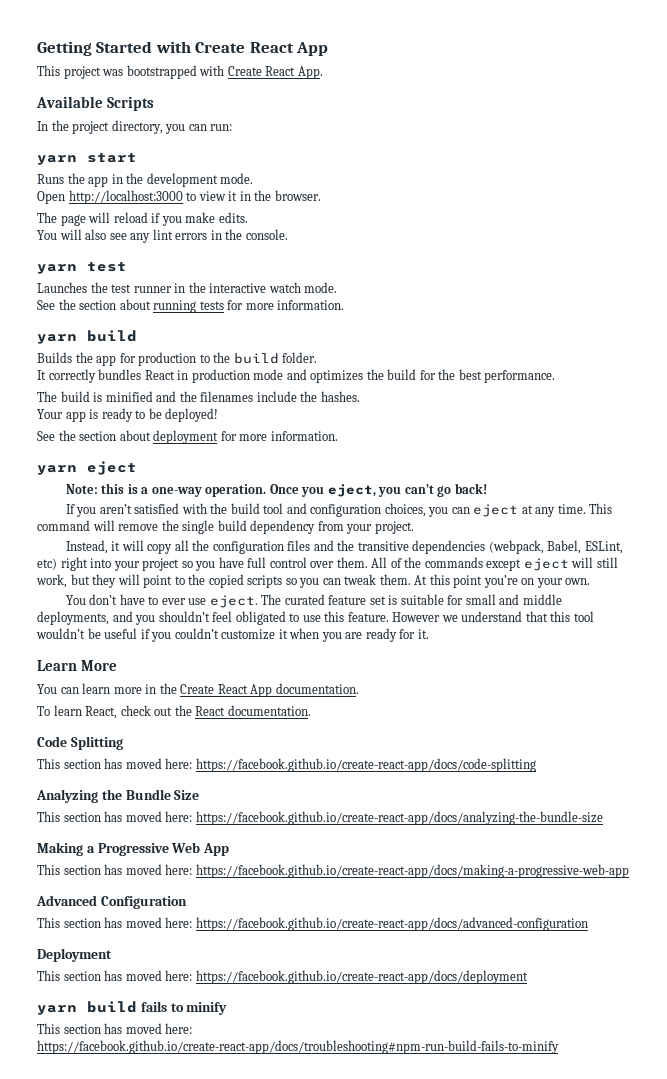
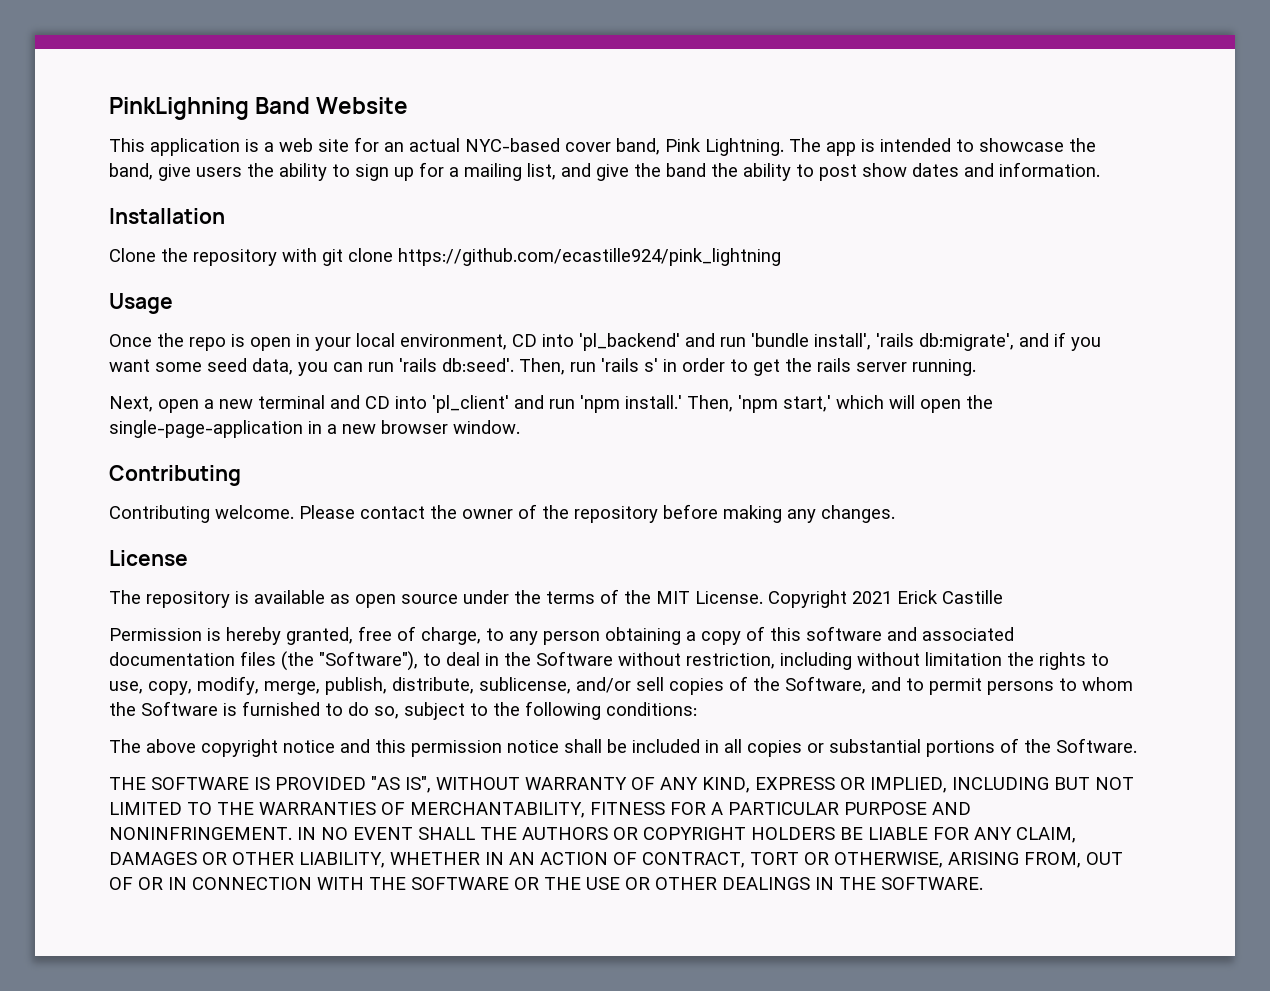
- Getting Started with Create React App
- This project was bootstrapped with Create React App.
- Available Scripts
- In the project directory, you can run:
- yarn start
- Runs the app in the development mode.
- Open http://localhost:3000 to view it in the browser.
- The page will reload if you make edits.
- You will also see any lint errors in the console.
- yarn test
- Launches the test runner in the interactive watch mode.
- See the section about running tests for more information.
- yarn build
- Builds the app for production to the build folder.
- It correctly bundles React in production mode and optimizes the build for the best performance.
- The build is minified and the filenames include the hashes.
- Your app is ready to be deployed!
- See the section about deployment for more information.
- yarn eject
- Note: this is a one-way operation. Once you eject, you can’t go back!
- If you aren’t satisfied with the build tool and configuration choices, you can eject at any time. This command will remove the single build dependency from your project.
- Instead, it will copy all the configuration files and the transitive dependencies (webpack, Babel, ESLint, etc) right into your project so you have full control over them. All of the commands except eject will still work, but they will point to the copied scripts so you can tweak them. At this point you’re on your own.
- You don’t have to ever use eject. The curated feature set is suitable for small and middle deployments, and you shouldn’t feel obligated to use this feature. However we understand that this tool wouldn’t be useful if you couldn’t customize it when you are ready for it.
- Learn More
- You can learn more in the Create React App documentation.
- To learn React, check out the React documentation.
- Code Splitting
- This section has moved here: https://facebook.github.io/create-react-app/docs/code-splitting
- Analyzing the Bundle Size
- This section has moved here: https://facebook.github.io/create-react-app/docs/analyzing-the-bundle-size
- Making a Progressive Web App
- This section has moved here: https://facebook.github.io/create-react-app/docs/making-a-progressive-web-app
- Advanced Configuration
- This section has moved here: https://facebook.github.io/create-react-app/docs/advanced-configuration
- Deployment
- This section has moved here: https://facebook.github.io/create-react-app/docs/deployment
- yarn build fails to minify
- This section has moved here: https://facebook.github.io/create-react-app/docs/troubleshooting#npm-run-build-fails-to-minify
+ PinkLighning Band Website
+ This application is a web site for an actual NYC-based cover band, Pink Lightning. The app is intended to showcase the band, give users the ability to sign up for a mailing list, and give the band the ability to post show dates and information.
+ Installation
+ Clone the repository with git clone https://github.com/ecastille924/pink_lightning
+ Usage
+ Once the repo is open in your local environment, CD into 'pl_backend' and run 'bundle install', 'rails db:migrate', and if you want some seed data, you can run 'rails db:seed'. Then, run 'rails s' in order to get the rails server running.
+ Next, open a new terminal and CD into 'pl_client' and run 'npm install.' Then, 'npm start,' which will open the single-page-application in a new browser window.
+ Contributing
+ Contributing welcome. Please contact the owner of the repository before making any changes.
+ License
+ The repository is available as open source under the terms of the MIT License. Copyright 2021 Erick Castille
+ Permission is hereby granted, free of charge, to any person obtaining a copy of this software and associated documentation files (the "Software"), to deal in the Software without restriction, including without limitation the rights to use, copy, modify, merge, publish, distribute, sublicense, and/or sell copies of the Software, and to permit persons to whom the Software is furnished to do so, subject to the following conditions:
+ The above copyright notice and this permission notice shall be included in all copies or substantial portions of the Software.
+ THE SOFTWARE IS PROVIDED "AS IS", WITHOUT WARRANTY OF ANY KIND, EXPRESS OR IMPLIED, INCLUDING BUT NOT LIMITED TO THE WARRANTIES OF MERCHANTABILITY, FITNESS FOR A PARTICULAR PURPOSE AND NONINFRINGEMENT. IN NO EVENT SHALL THE AUTHORS OR COPYRIGHT HOLDERS BE LIABLE FOR ANY CLAIM, DAMAGES OR OTHER LIABILITY, WHETHER IN AN ACTION OF CONTRACT, TORT OR OTHERWISE, ARISING FROM, OUT OF OR IN CONNECTION WITH THE SOFTWARE OR THE USE OR OTHER DEALINGS IN THE SOFTWARE.

